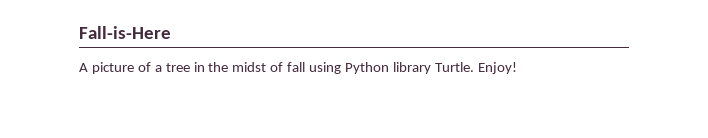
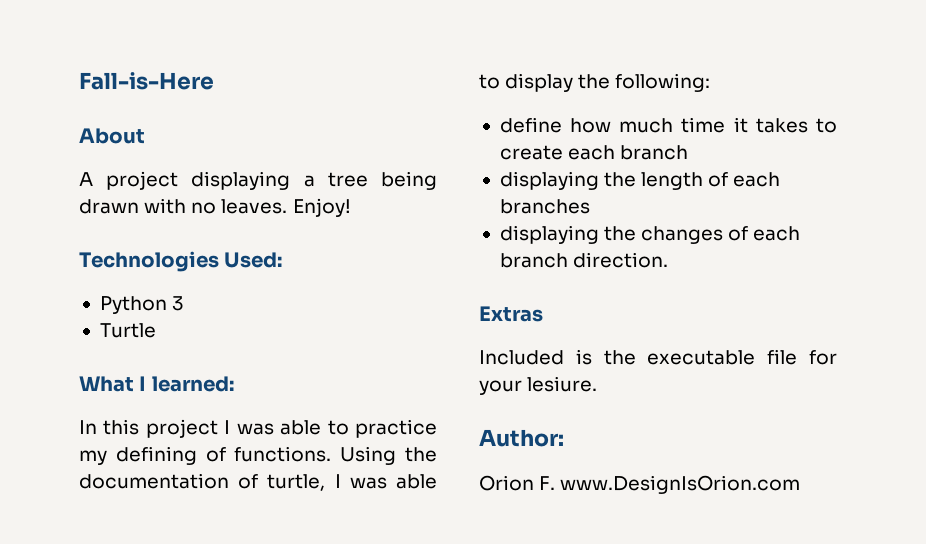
+ About
- A picture of a tree in the midst of fall using Python library Turtle. Enjoy!
+ A project displaying a tree being drawn with no leaves. Enjoy!
+ Technologies Used:
+ Python 3
+ Turtle
+ What I learned:
+ In this project I was able to practice my defining of functions. Using the documentation of turtle, I was able to display the following:
+ define how much time it takes to create each branch
+ displaying the length of each branches
+ displaying the changes of each branch direction.
+ Extras
+ Included is the executable file for your lesiure.
+ Author:
+ Orion F. www.DesignIsOrion.com

